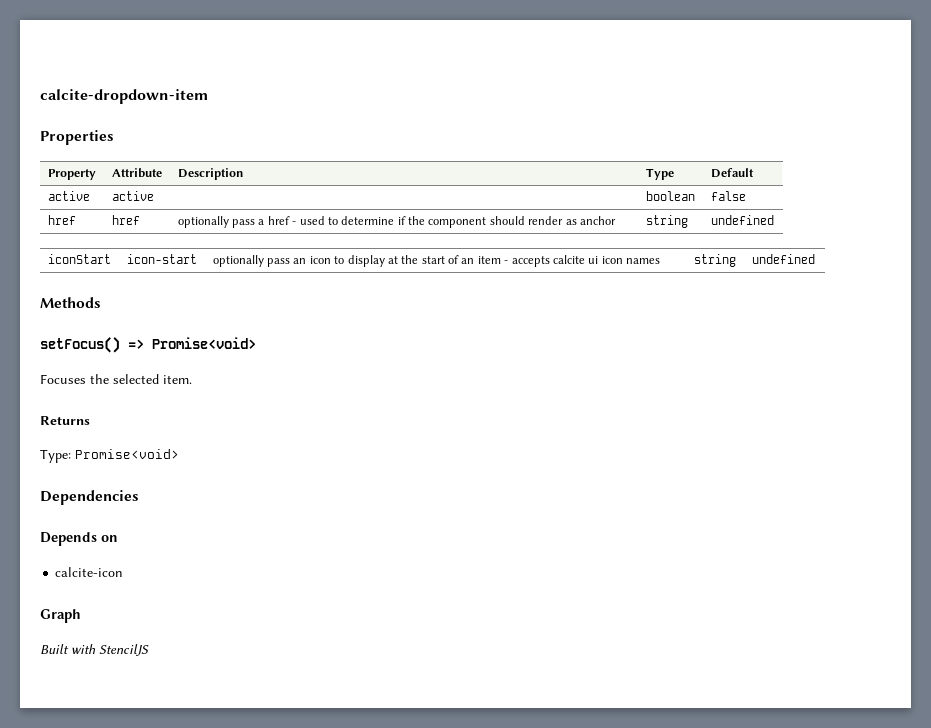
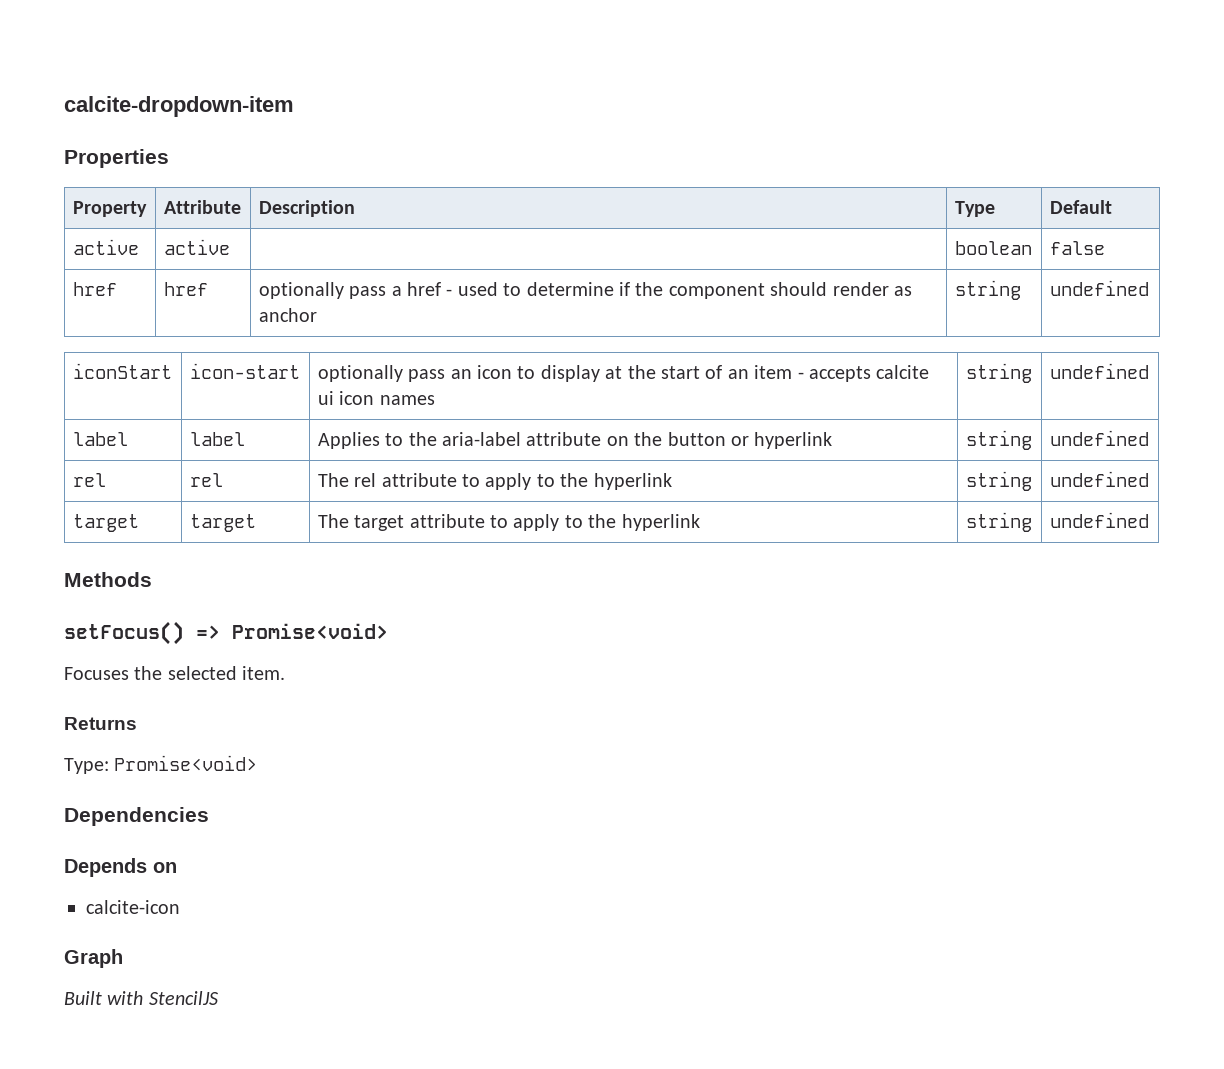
+ label | label | Applies to the aria-label attribute on the button or hyperlink | string | undefined
+ rel | rel | The rel attribute to apply to the hyperlink | string | undefined
+ target | target | The target attribute to apply to the hyperlink | string | undefined

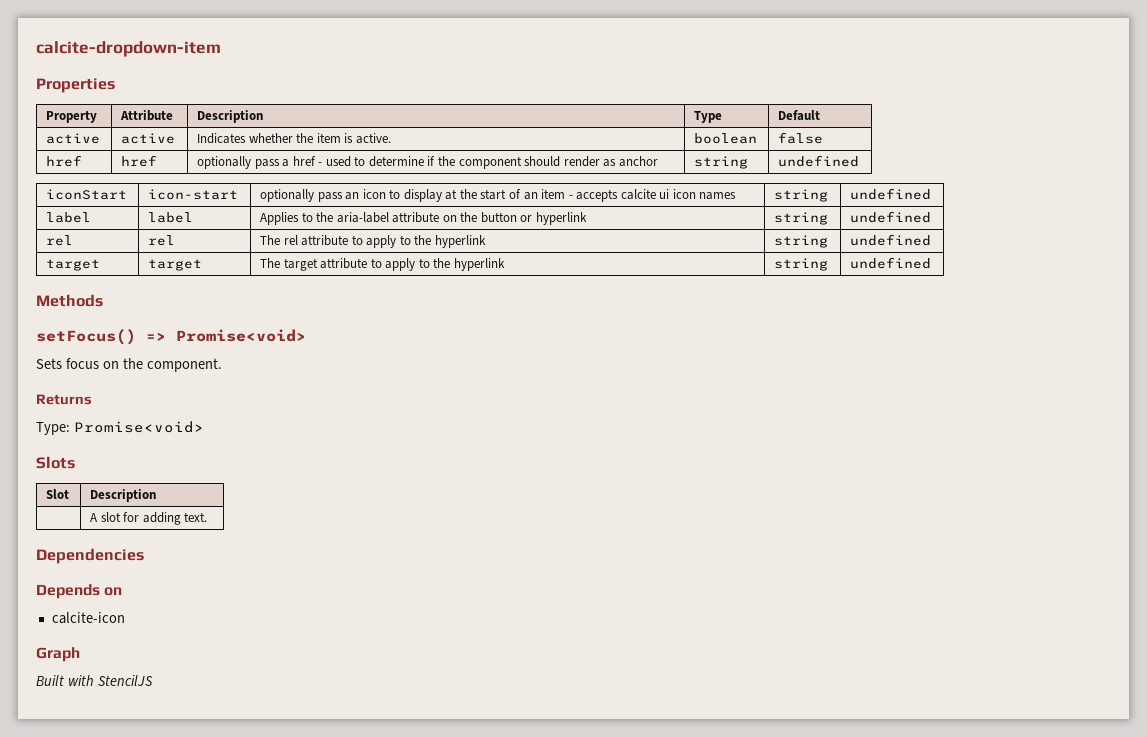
- active | active | | boolean | false
+ active | active | Indicates whether the item is active. | boolean | false
- Focuses the selected item.
+ Sets focus on the component.
  Returns
  Type: Promise<void>
+ Slots
+ Slot | Description
+ | A slot for adding text.

